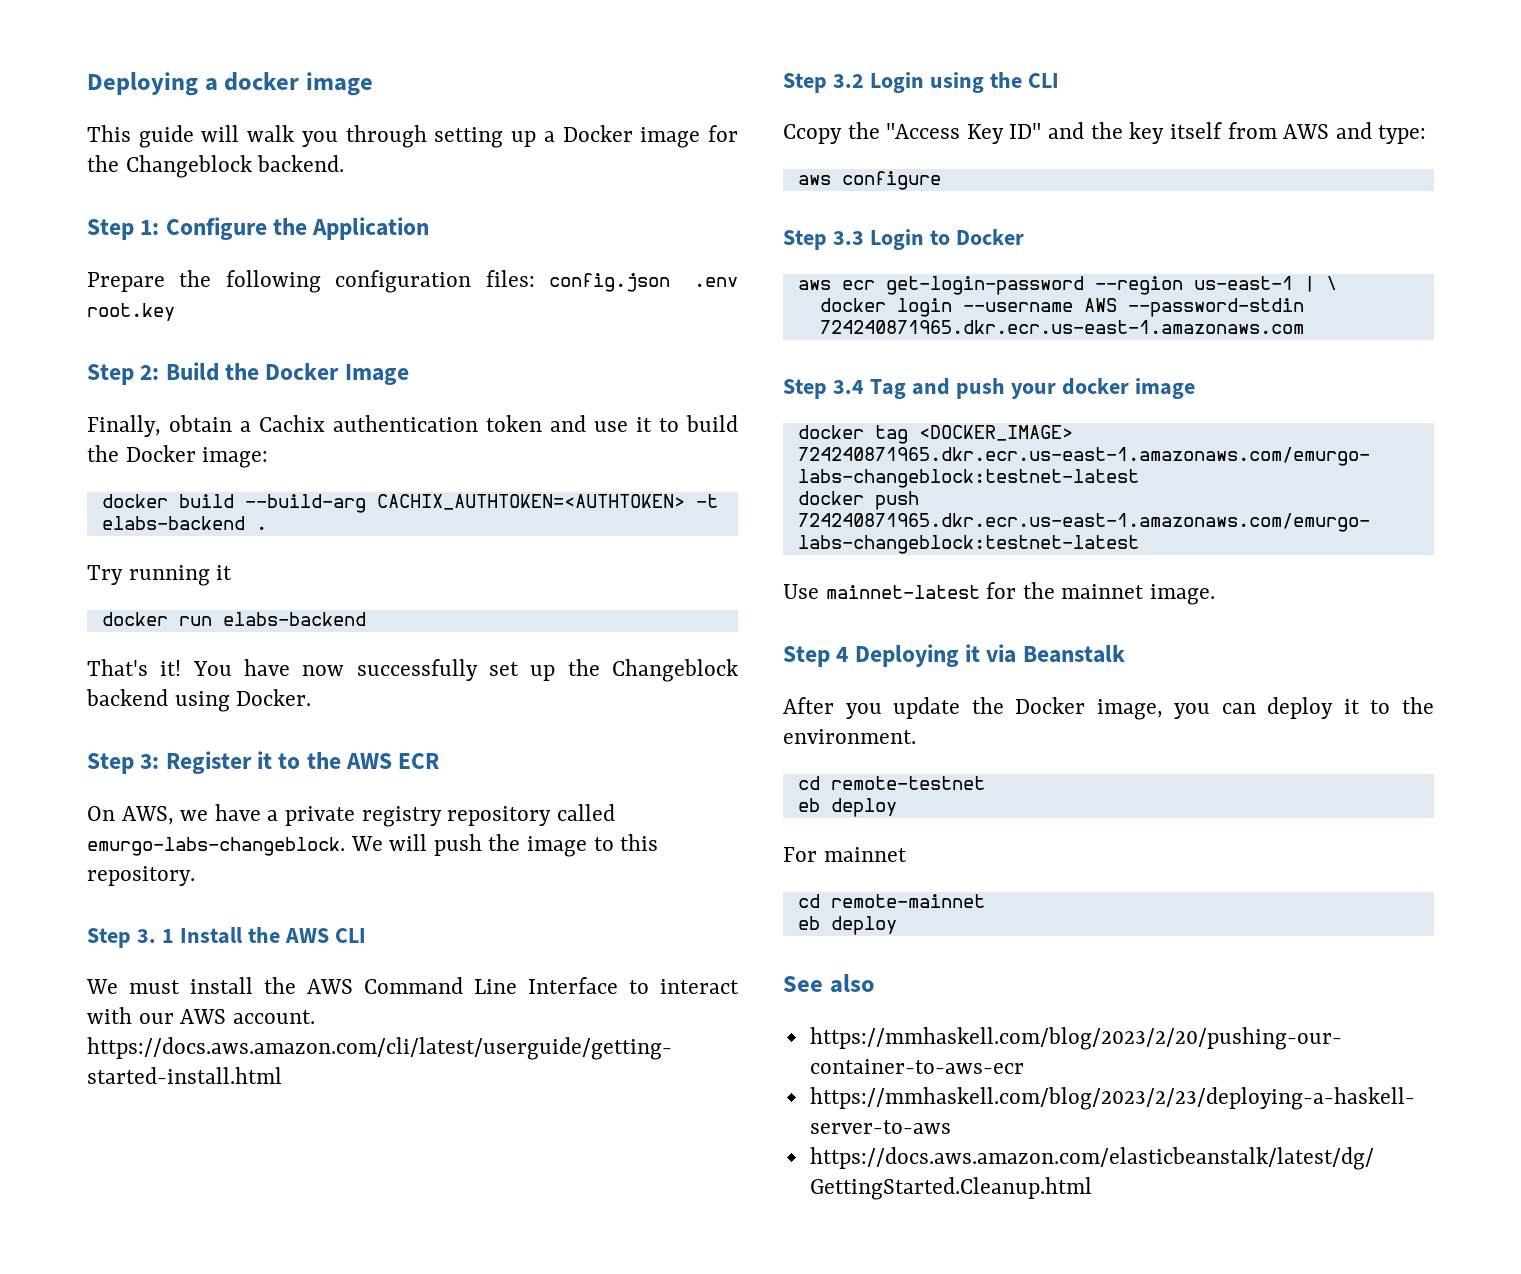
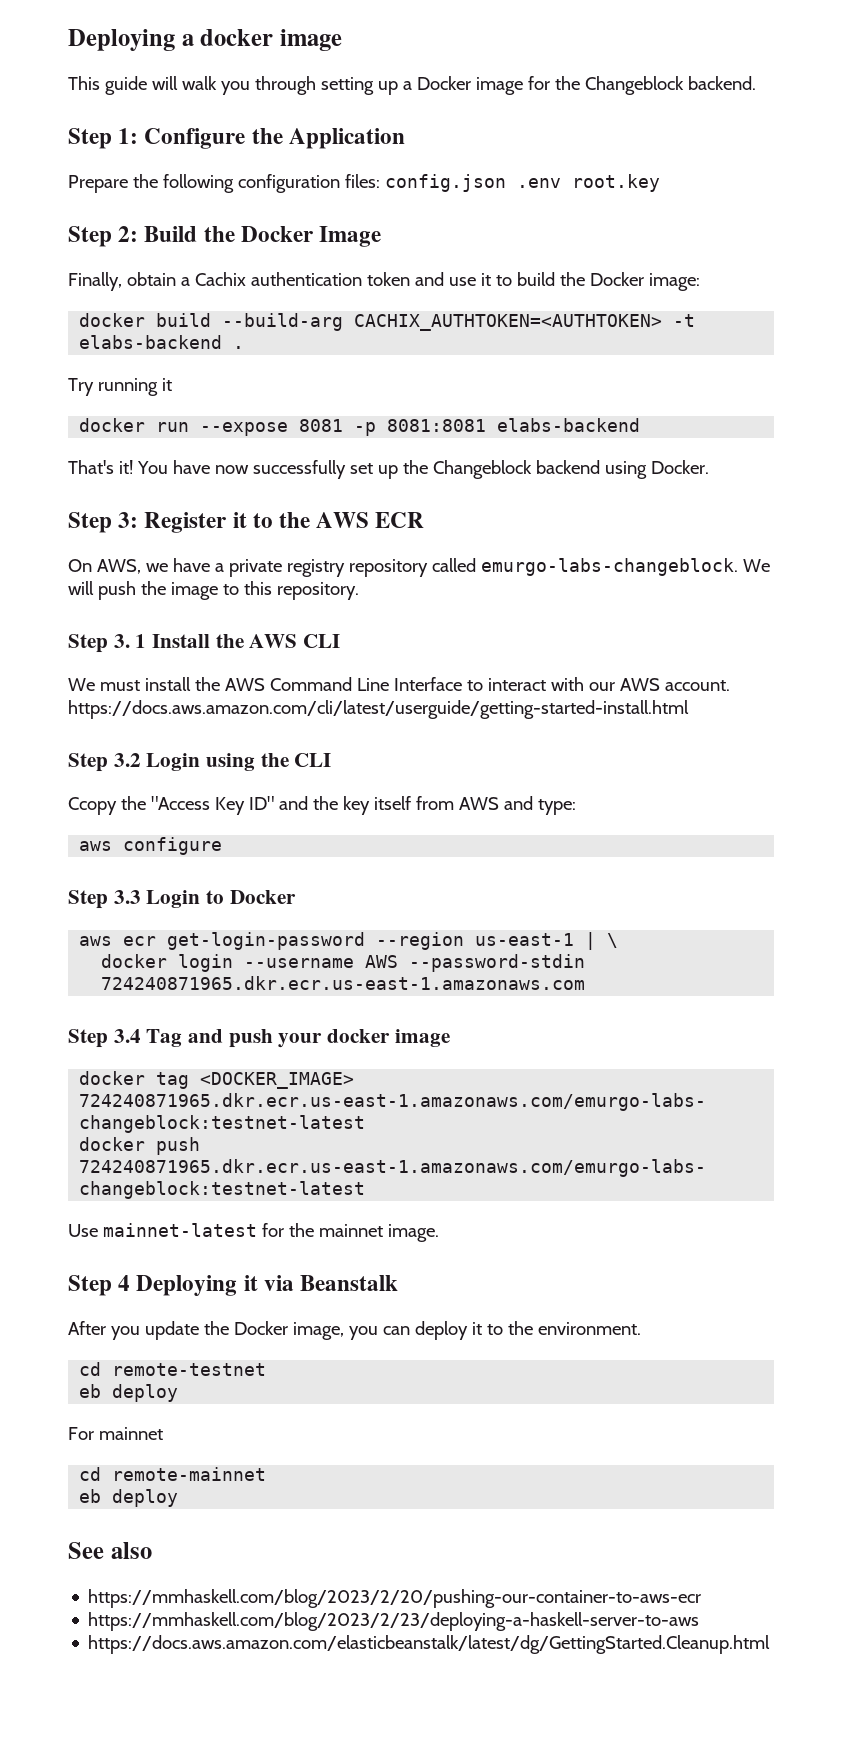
- docker run elabs-backend
+ docker run --expose 8081 -p 8081:8081 elabs-backend

